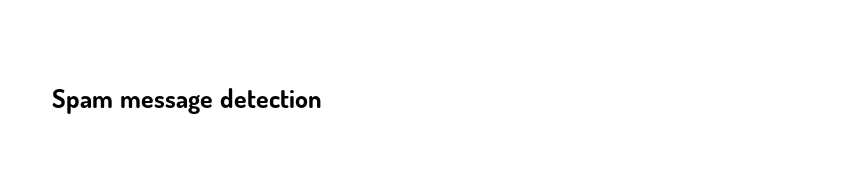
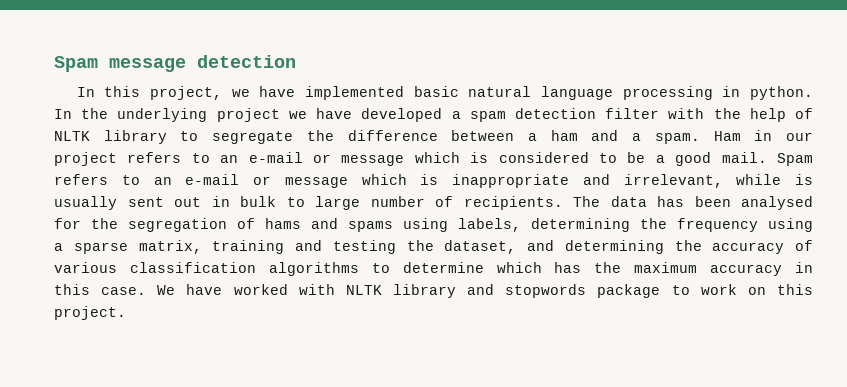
+ In this project, we have implemented basic natural language processing in python. In the underlying project we have developed a spam detection filter with the help of NLTK library to segregate the difference between a ham and a spam. Ham in our project refers to an e-mail or message which is considered to be a good mail. Spam refers to an e-mail or message which is inappropriate and irrelevant, while is usually sent out in bulk to large number of recipients. The data has been analysed for the segregation of hams and spams using labels, determining the frequency using a sparse matrix, training and testing the dataset, and determining the accuracy of various classification algorithms to determine which has the maximum accuracy in this case. We have worked with NLTK library and stopwords package to work on this project.

